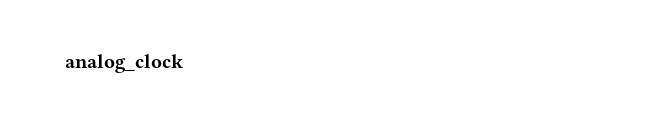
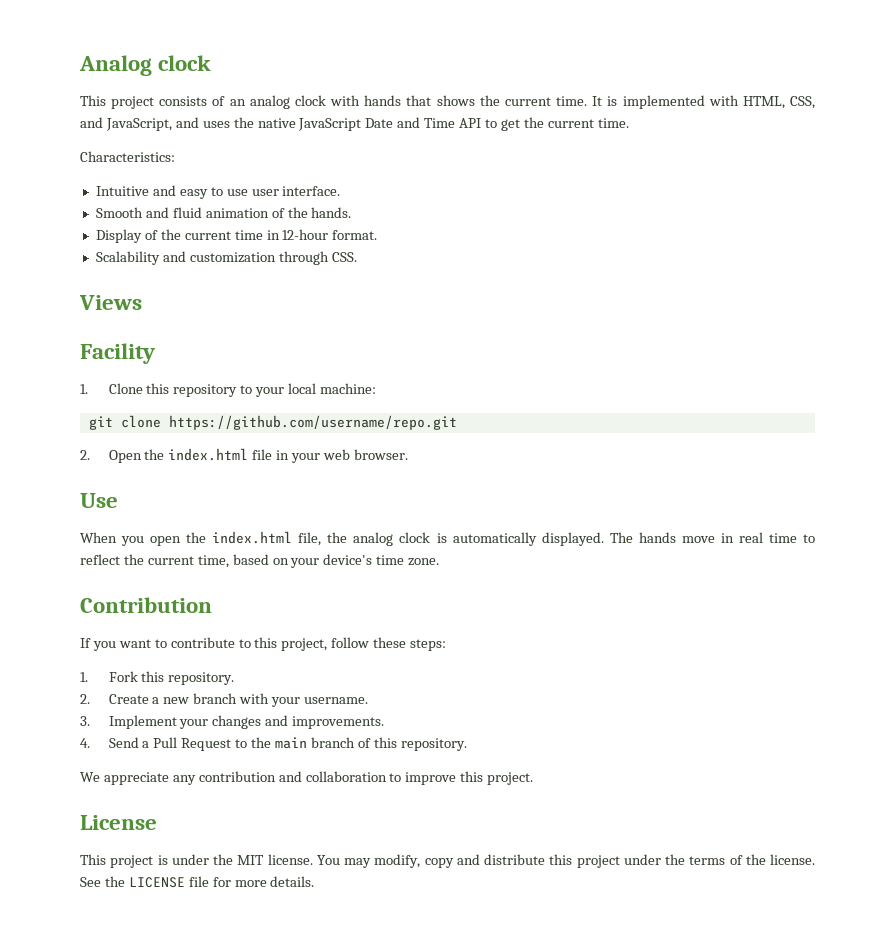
- analog_clock
+ Analog clock
+ This project consists of an analog clock with hands that shows the current time. It is implemented with HTML, CSS, and JavaScript, and uses the native JavaScript Date and Time API to get the current time.
+ Characteristics:
+ Intuitive and easy to use user interface.
+ Smooth and fluid animation of the hands.
+ Display of the current time in 12-hour format.
+ Scalability and customization through CSS.
+ Views
+ Facility
+ 1. Clone this repository to your local machine:
+ git clone https://github.com/username/repo.git
+ 2. Open the index.html file in your web browser.
+ Use
+ When you open the index.html file, the analog clock is automatically displayed. The hands move in real time to reflect the current time, based on your device's time zone.
+ Contribution
+ If you want to contribute to this project, follow these steps:
+ 1. Fork this repository.
+ 2. Create a new branch with your username.
+ 3. Implement your changes and improvements.
+ 4. Send a Pull Request to the main branch of this repository.
+ We appreciate any contribution and collaboration to improve this project.
+ License
+ This project is under the MIT license. You may modify, copy and distribute this project under the terms of the license. See the LICENSE file for more details.

